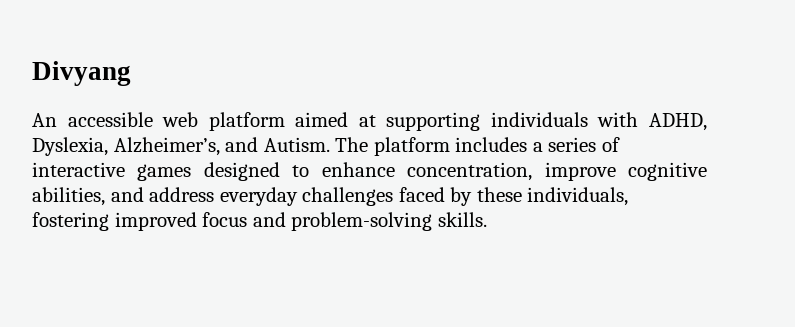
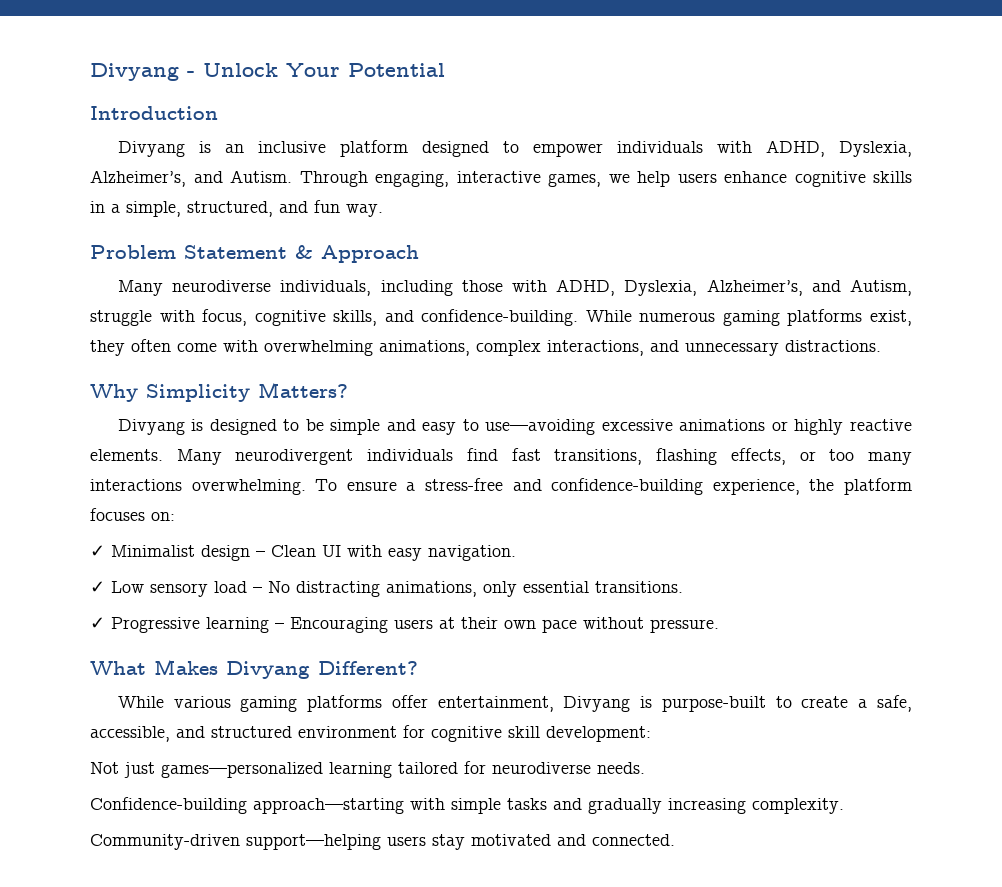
- Divyang
- An accessible web platform aimed at supporting individuals with ADHD, Dyslexia, Alzheimer’s, and Autism.
+ Divyang - Unlock Your Potential
+ Introduction
+ Divyang is an inclusive platform designed to empower individuals with ADHD, Dyslexia, Alzheimer’s, and Autism.
- The platform includes a series of interactive games designed to enhance concentration, improve cognitive abilities, and address everyday challenges faced by these individuals, fostering improved focus and problem-solving skills.
+ Through engaging, interactive games, we help users enhance cognitive skills in a simple, structured, and fun way.
+ Problem Statement & Approach
+ Many neurodiverse individuals, including those with ADHD, Dyslexia, Alzheimer’s, and Autism, struggle with focus, cognitive skills, and confidence-building. While numerous gaming platforms exist, they often come with overwhelming animations, complex interactions, and unnecessary distractions.
+ Why Simplicity Matters?
+ Divyang is designed to be simple and easy to use—avoiding excessive animations or highly reactive elements. Many neurodivergent individuals find fast transitions, flashing effects, or too many interactions overwhelming. To ensure a stress-free and confidence-building experience, the platform focuses on:
+ ✓ Minimalist design – Clean UI with easy navigation.
+ ✓ Low sensory load – No distracting animations, only essential transitions.
+ ✓ Progressive learning – Encouraging users at their own pace without pressure.
+ What Makes Divyang Different?
+ While various gaming platforms offer entertainment, Divyang is purpose-built to create a safe, accessible, and structured environment for cognitive skill development:
+ Not just games—personalized learning tailored for neurodiverse needs.
+ Confidence-building approach—starting with simple tasks and gradually increasing complexity.
+ Community-driven support—helping users stay motivated and connected.

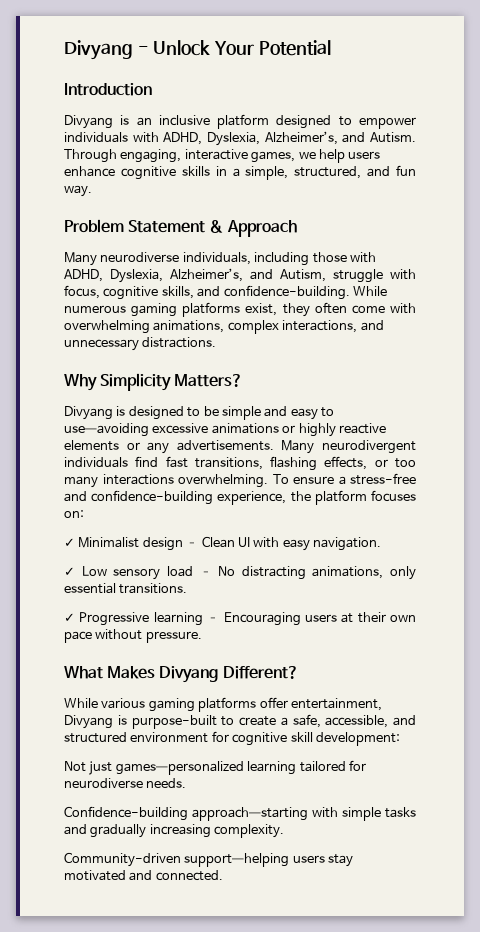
- Divyang is designed to be simple and easy to use—avoiding excessive animations or highly reactive elements.
+ Divyang is designed to be simple and easy to use—avoiding excessive animations or highly reactive elements or any advertisements.

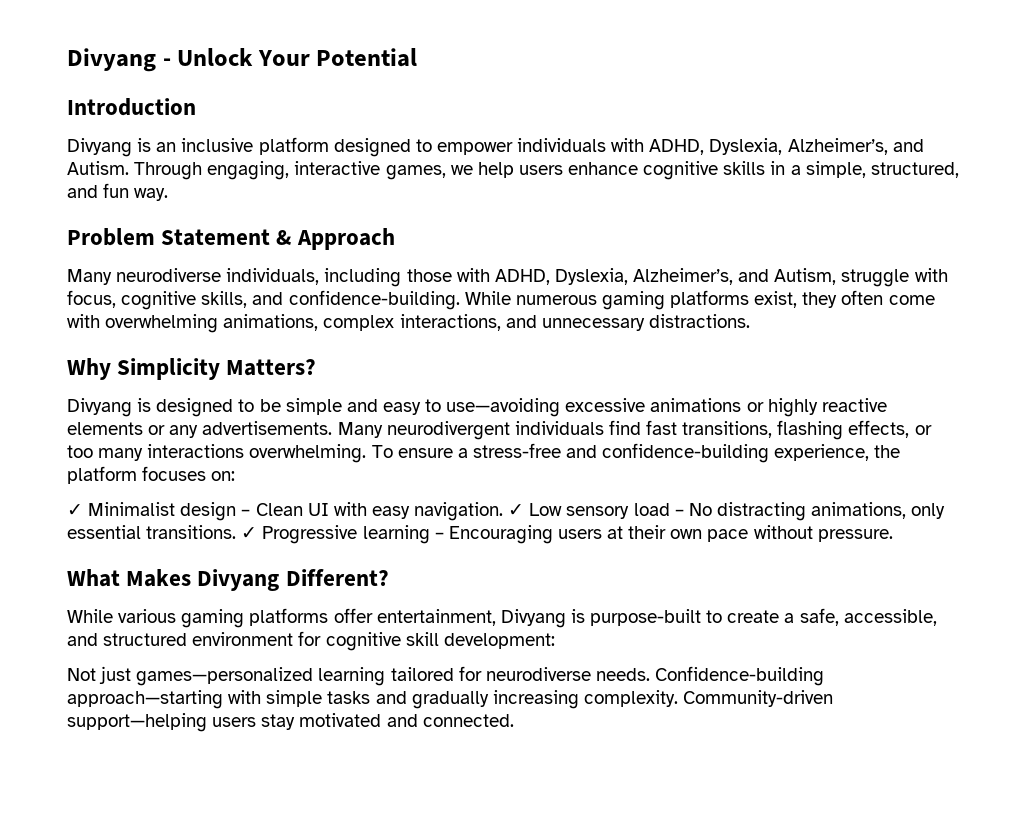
- ✓ Minimalist design – Clean UI with easy navigation.
- ✓ Low sensory load – No distracting animations, only essential transitions.
- ✓ Progressive learning – Encouraging users at their own pace without pressure.
+ ✓ Minimalist design – Clean UI with easy navigation. ✓ Low sensory load – No distracting animations, only essential transitions. ✓ Progressive learning – Encouraging users at their own pace without pressure.
- Not just games—personalized learning tailored for neurodiverse needs.
- Confidence-building approach—starting with simple tasks and gradually increasing complexity.
- Community-driven support—helping users stay motivated and connected.
+ Not just games—personalized learning tailored for neurodiverse needs. Confidence-building approach—starting with simple tasks and gradually increasing complexity. Community-driven support—helping users stay motivated and connected.

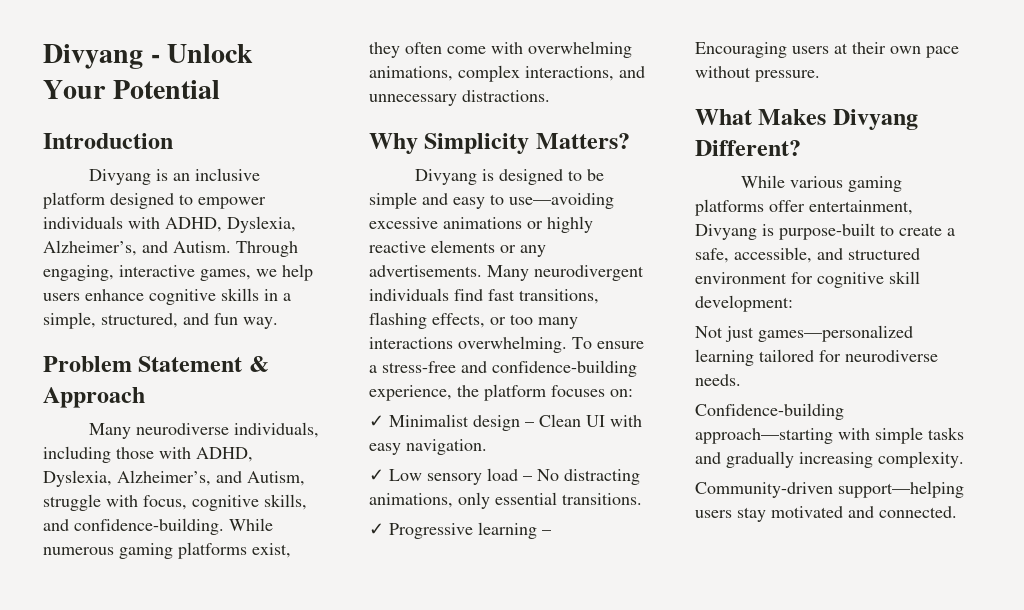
- ✓ Minimalist design – Clean UI with easy navigation. ✓ Low sensory load – No distracting animations, only essential transitions. ✓ Progressive learning – Encouraging users at their own pace without pressure.
+ ✓ Minimalist design – Clean UI with easy navigation.
+ ✓ Low sensory load – No distracting animations, only essential transitions.
+ ✓ Progressive learning – Encouraging users at their own pace without pressure.
- Not just games—personalized learning tailored for neurodiverse needs. Confidence-building approach—starting with simple tasks and gradually increasing complexity. Community-driven support—helping users stay motivated and connected.
+ Not just games—personalized learning tailored for neurodiverse needs.
+ Confidence-building approach—starting with simple tasks and gradually increasing complexity.
+ Community-driven support—helping users stay motivated and connected.

